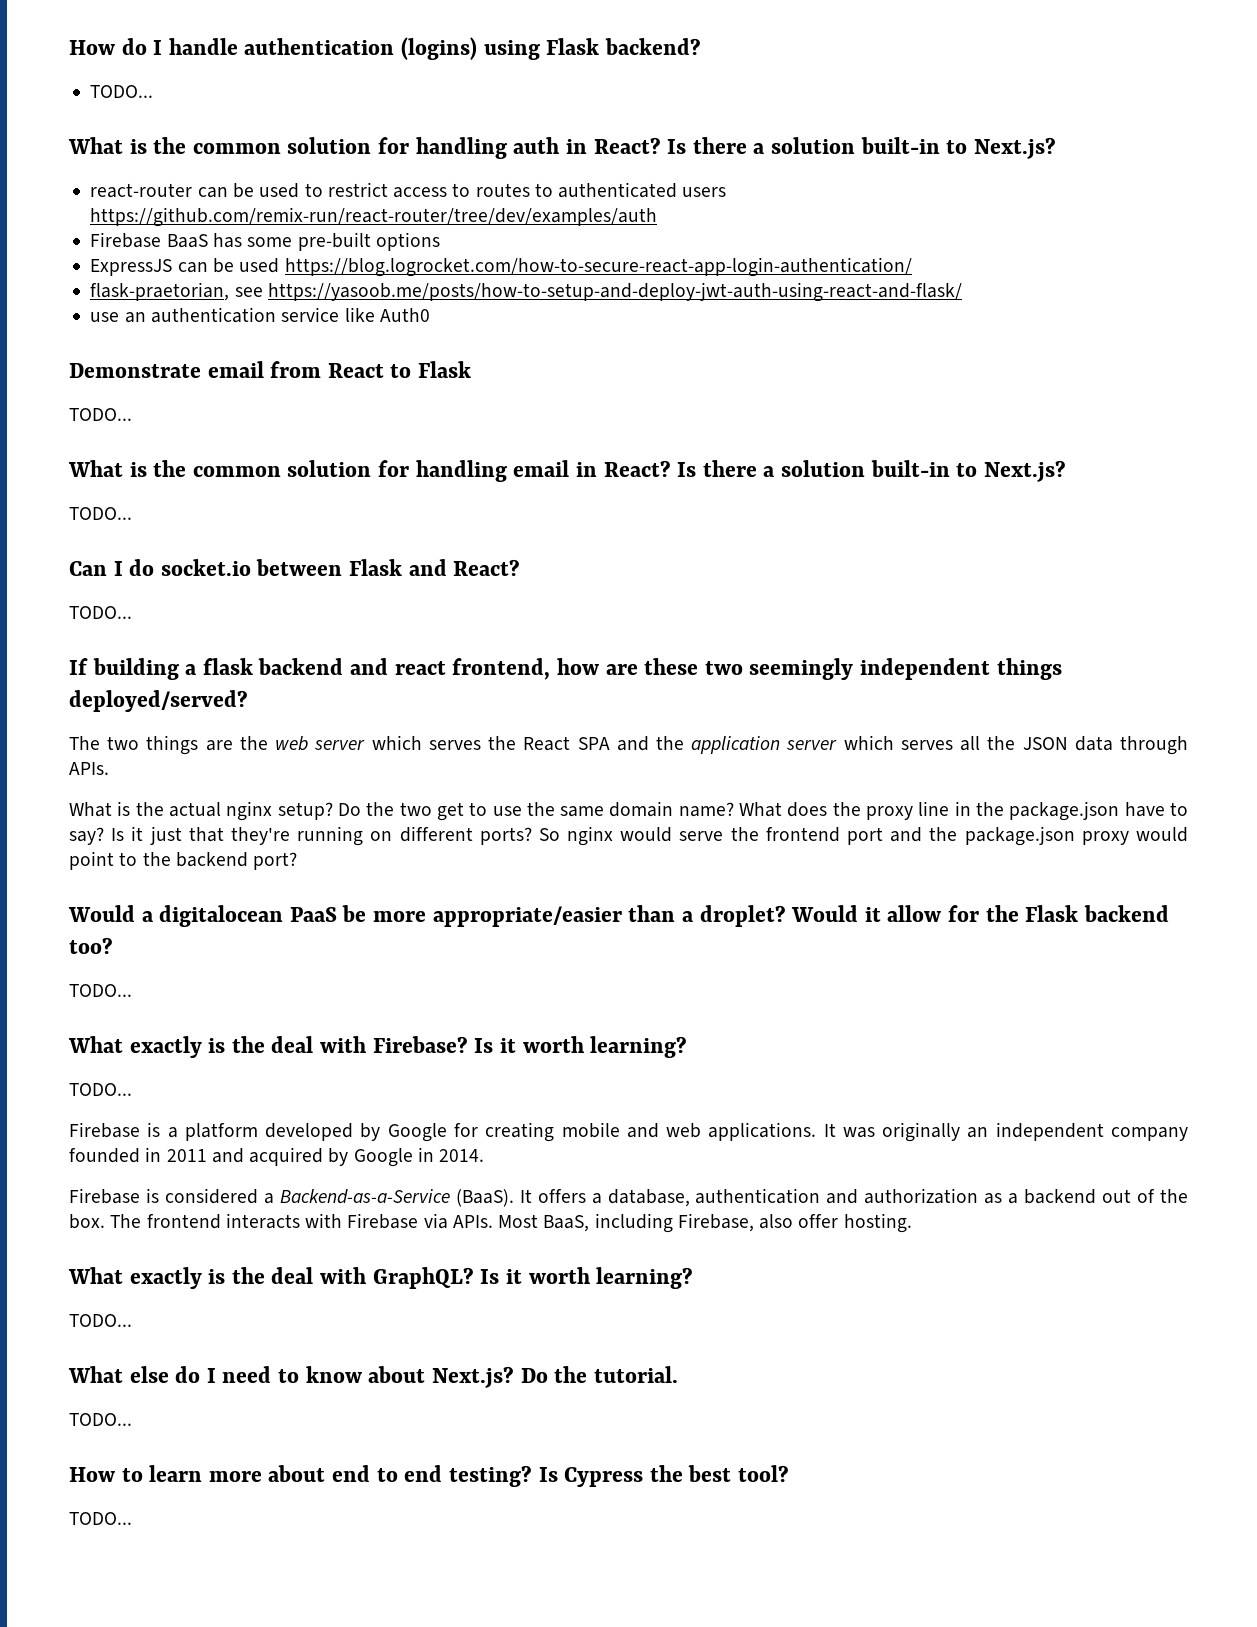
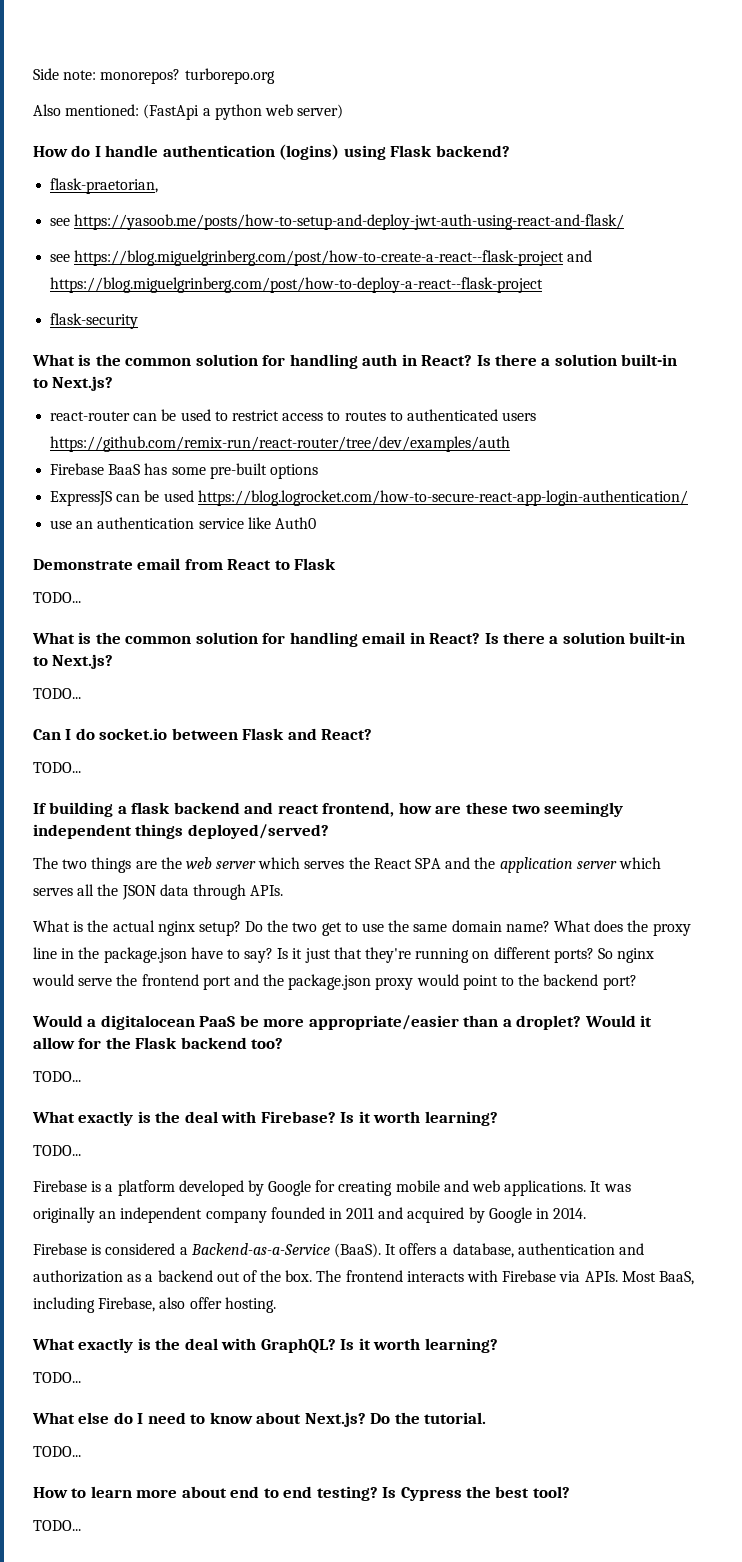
+ Side note: monorepos? turborepo.org
+ Also mentioned: (FastApi a python web server)
  How do I handle authentication (logins) using Flask backend?
- TODO...
+ flask-praetorian,
+ see https://yasoob.me/posts/how-to-setup-and-deploy-jwt-auth-using-react-and-flask/
+ see https://blog.miguelgrinberg.com/post/how-to-create-a-react--flask-project and https://blog.miguelgrinberg.com/post/how-to-deploy-a-react--flask-project
+ flask-security
- flask-praetorian, see https://yasoob.me/posts/how-to-setup-and-deploy-jwt-auth-using-react-and-flask/

